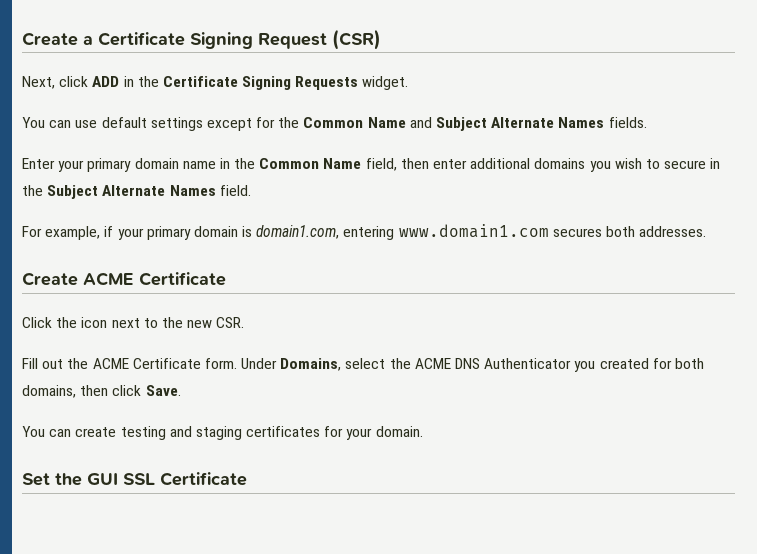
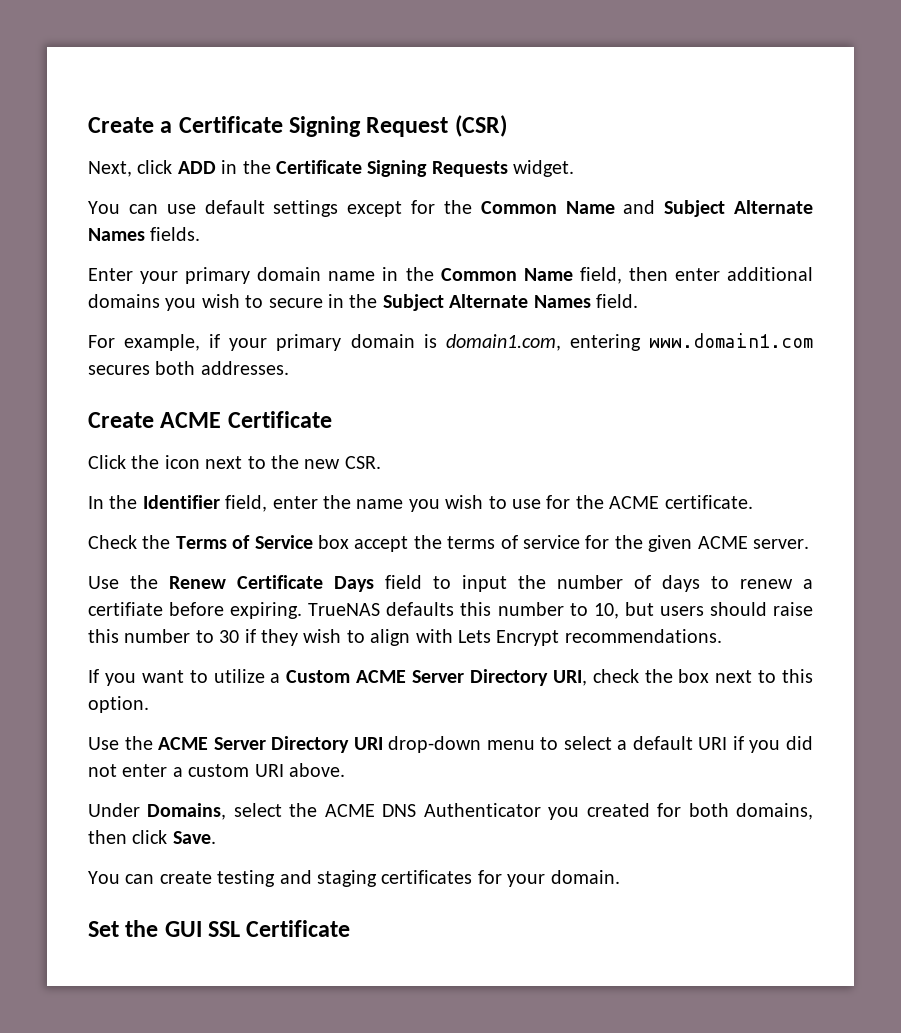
- Fill out the ACME Certificate form. Under Domains, select the ACME DNS Authenticator you created for both domains, then click Save.
+ In the Identifier field, enter the name you wish to use for the ACME certificate.
+ Check the Terms of Service box accept the terms of service for the given ACME server.
+ Use the Renew Certificate Days field to input the number of days to renew a certifiate before expiring. TrueNAS defaults this number to 10, but users should raise this number to 30 if they wish to align with Lets Encrypt recommendations.
+ If you want to utilize a Custom ACME Server Directory URI, check the box next to this option.
+ Use the ACME Server Directory URI drop-down menu to select a default URI if you did not enter a custom URI above.
+ Under Domains, select the ACME DNS Authenticator you created for both domains, then click Save.

